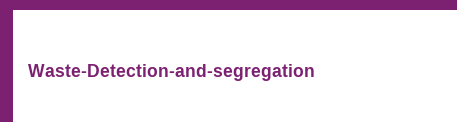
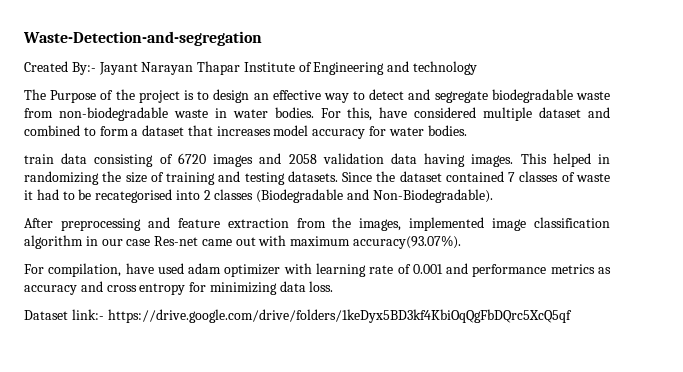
+ Created By:- Jayant Narayan Thapar Institute of Engineering and technology
+ The Purpose of the project is to design an effective way to detect and segregate biodegradable waste from non-biodegradable waste in water bodies. For this, have considered multiple dataset and combined to form a dataset that increases model accuracy for water bodies.
+ train data consisting of 6720 images and 2058 validation data having images. This helped in randomizing the size of training and testing datasets. Since the dataset contained 7 classes of waste it had to be recategorised into 2 classes (Biodegradable and Non-Biodegradable).
+ After preprocessing and feature extraction from the images, implemented image classification algorithm in our case Res-net came out with maximum accuracy(93.07%).
+ For compilation, have used adam optimizer with learning rate of 0.001 and performance metrics as accuracy and cross entropy for minimizing data loss.
+ Dataset link:- https://drive.google.com/drive/folders/1keDyx5BD3kf4KbiOqQgFbDQrc5XcQ5qf

